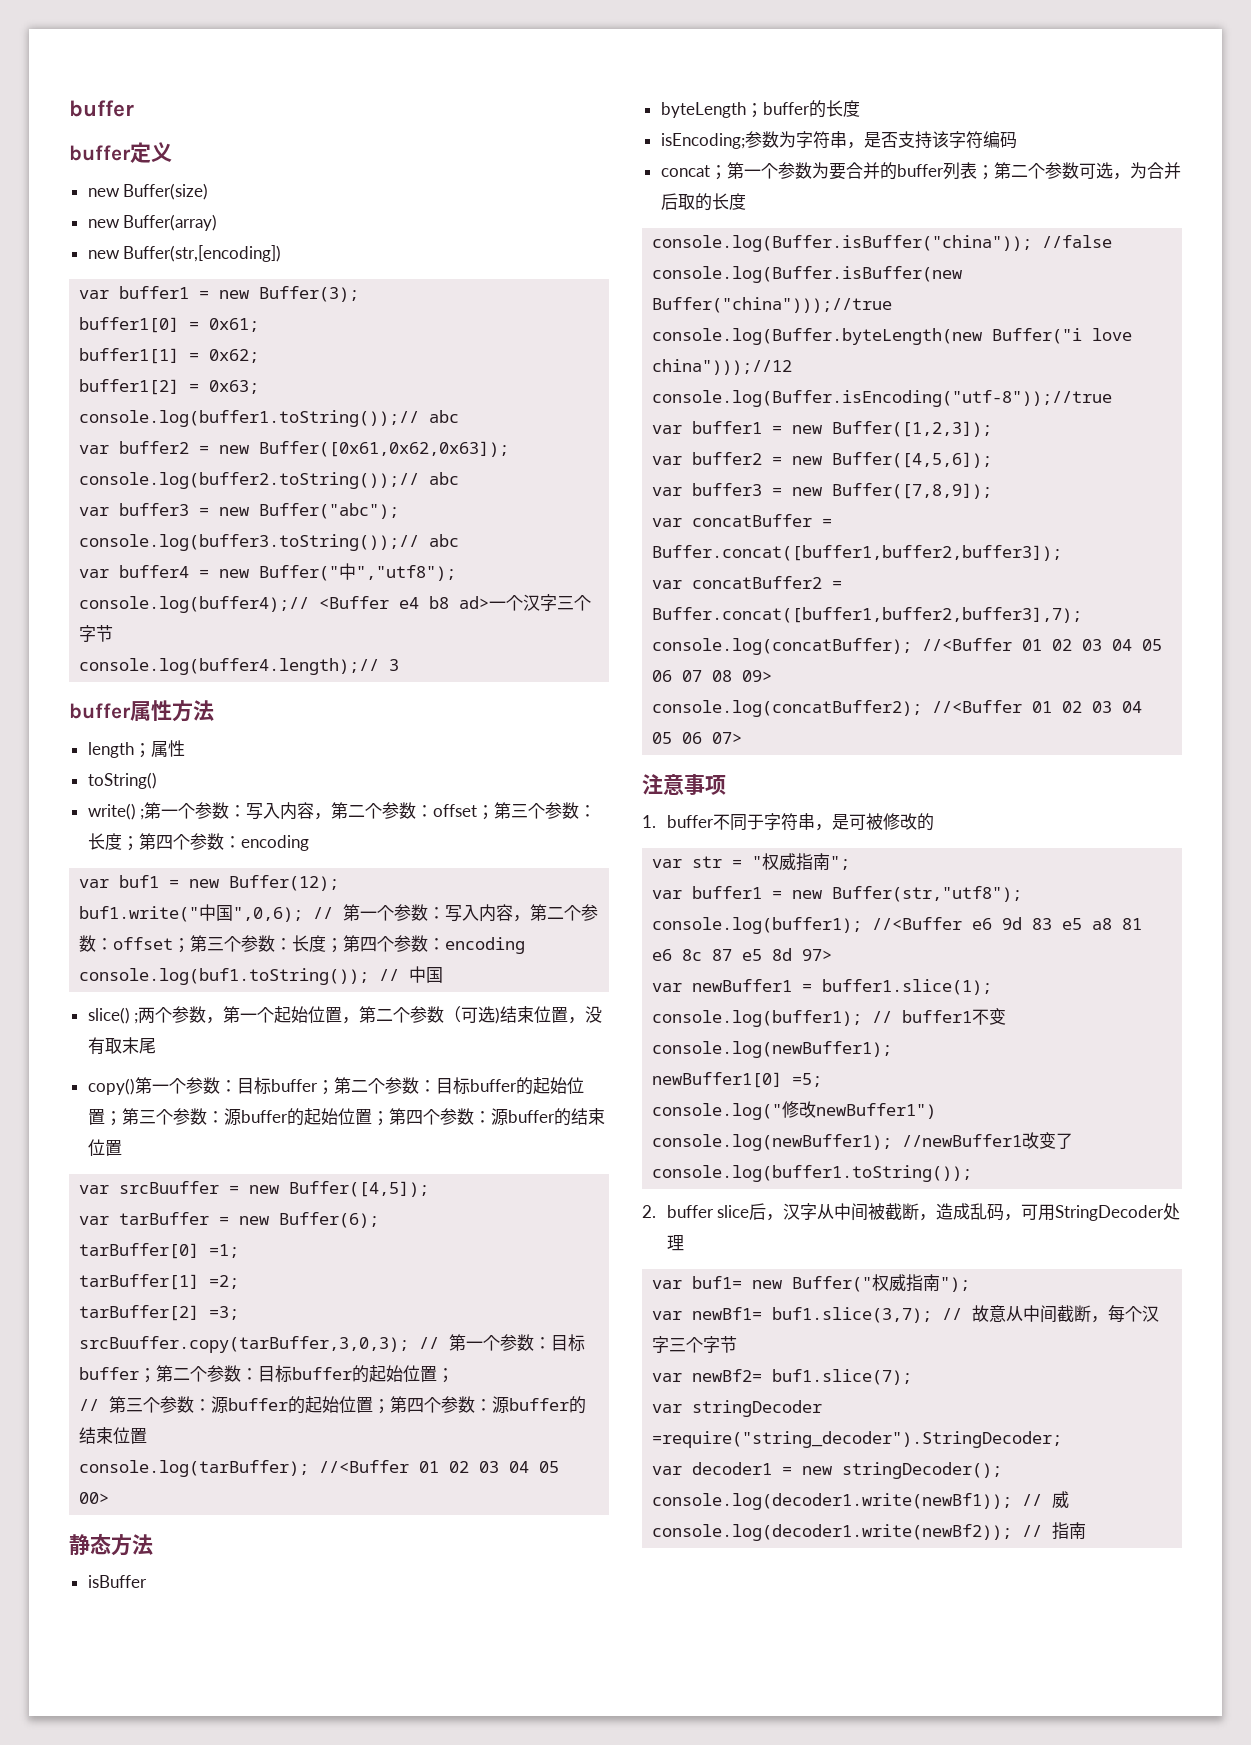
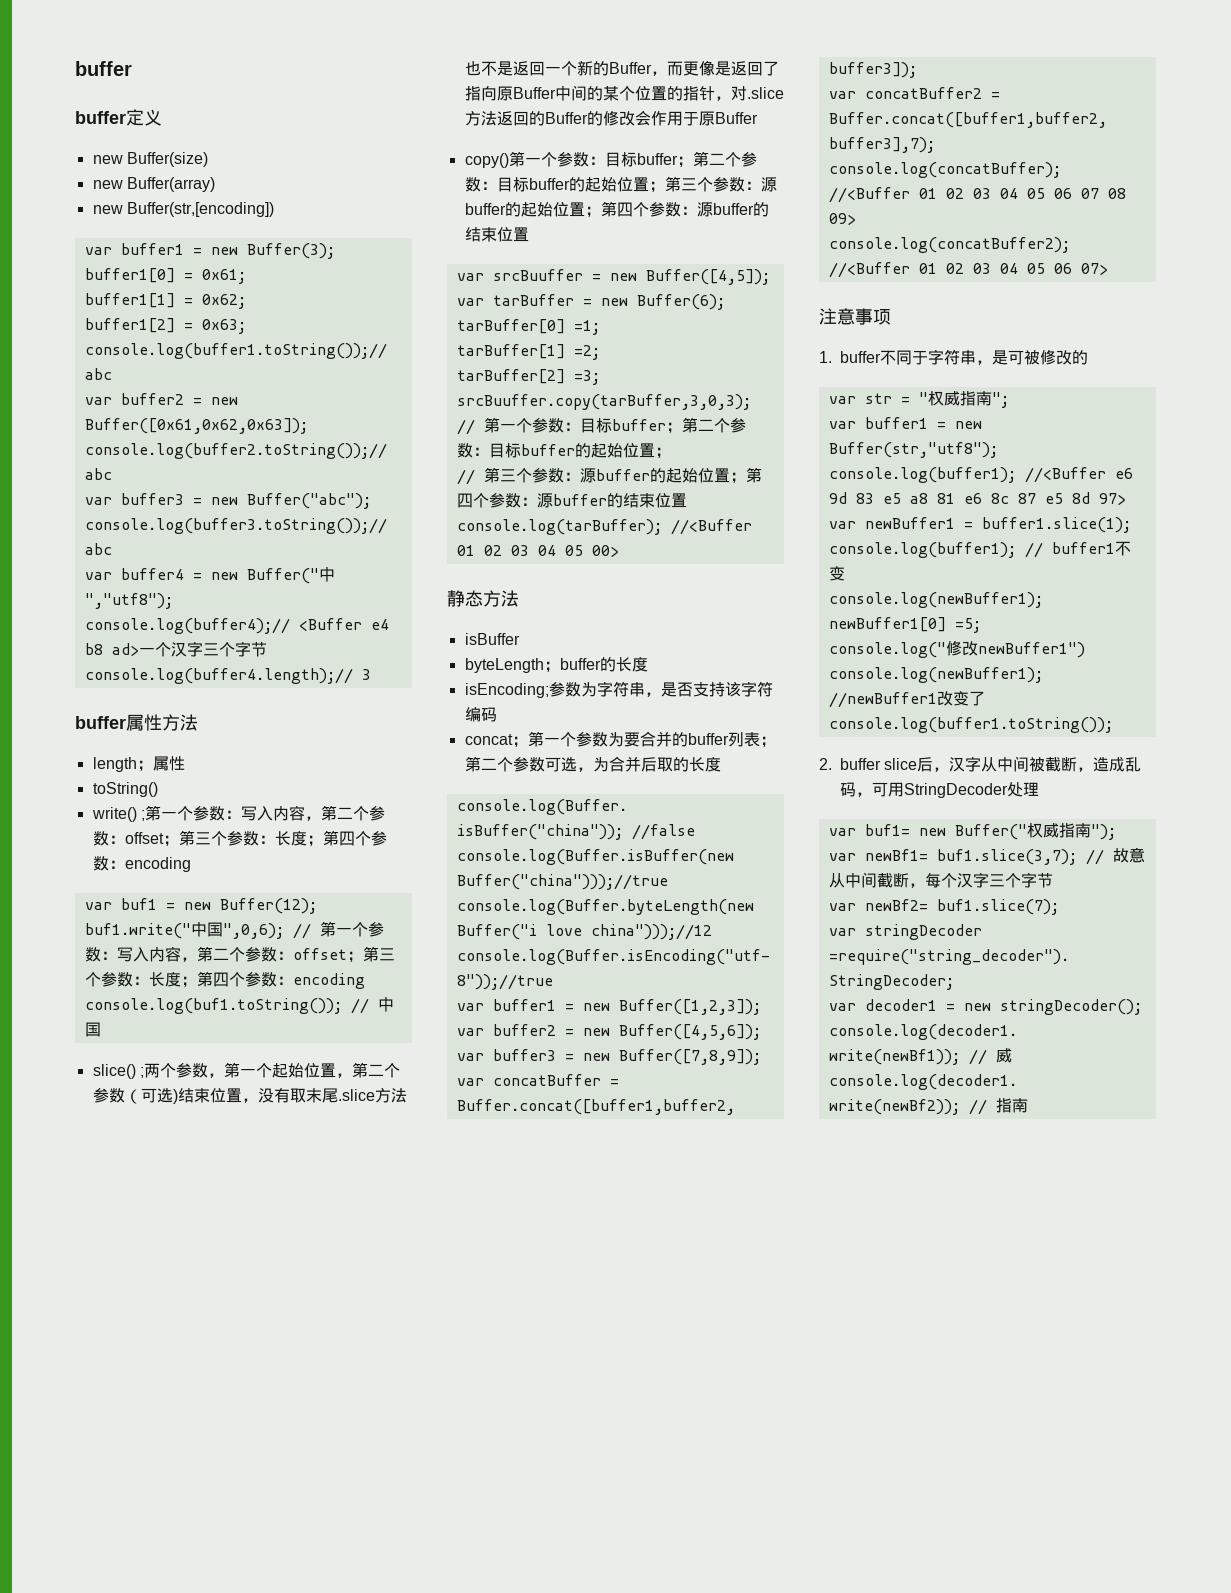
- slice() ;两个参数，第一个起始位置，第二个参数（可选)结束位置，没有取末尾
+ slice() ;两个参数，第一个起始位置，第二个参数（可选)结束位置，没有取末尾.slice方法也不是返回一个新的Buffer，而更像是返回了指向原Buffer中间的某个位置的指针，对.slice方法返回的Buffer的修改会作用于原Buffer

